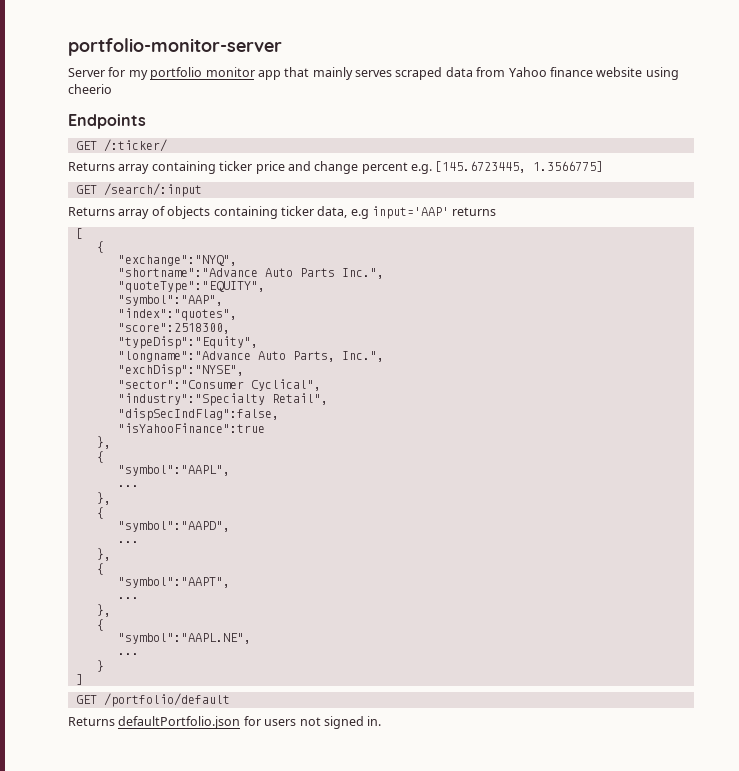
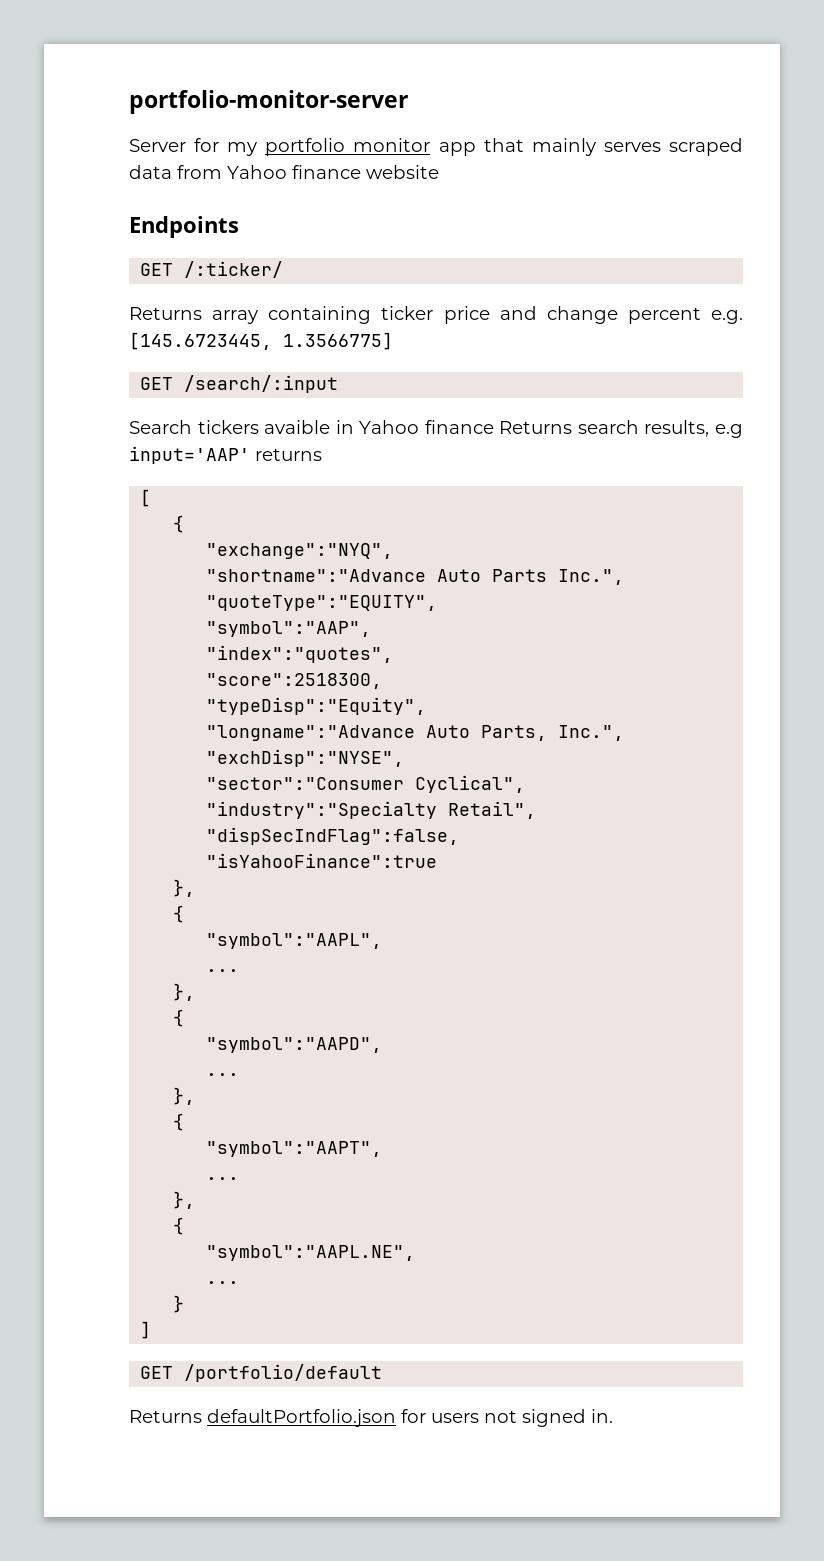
- Server for my portfolio monitor app that mainly serves scraped data from Yahoo finance website using cheerio
+ Server for my portfolio monitor app that mainly serves scraped data from Yahoo finance website
- Returns array of objects containing ticker data, e.g input='AAP' returns
+ Search tickers avaible in Yahoo finance Returns search results, e.g input='AAP' returns

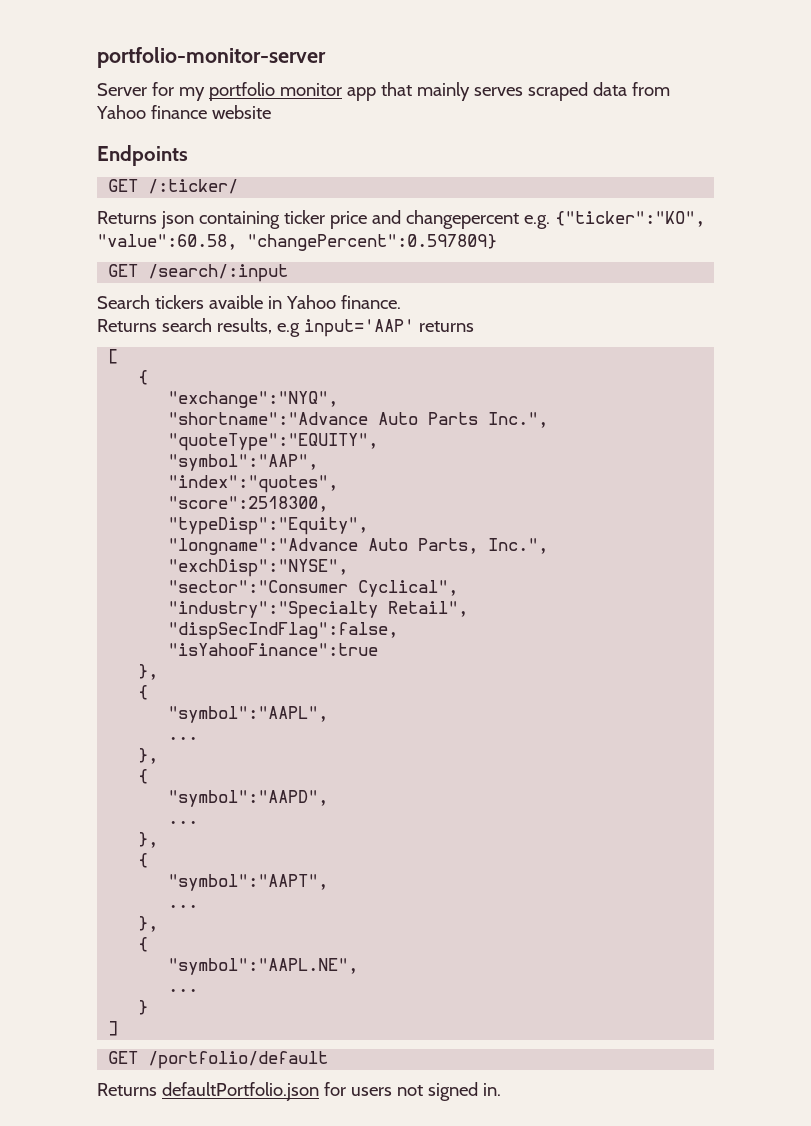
- Returns array containing ticker price and change percent e.g. [145.6723445, 1.3566775]
+ Returns json containing ticker price and changepercent e.g. {"ticker":"KO", "value":60.58, "changePercent":0.597809}
- Search tickers avaible in Yahoo finance Returns search results, e.g input='AAP' returns
+ Search tickers avaible in Yahoo finance.
+ Returns search results, e.g input='AAP' returns

